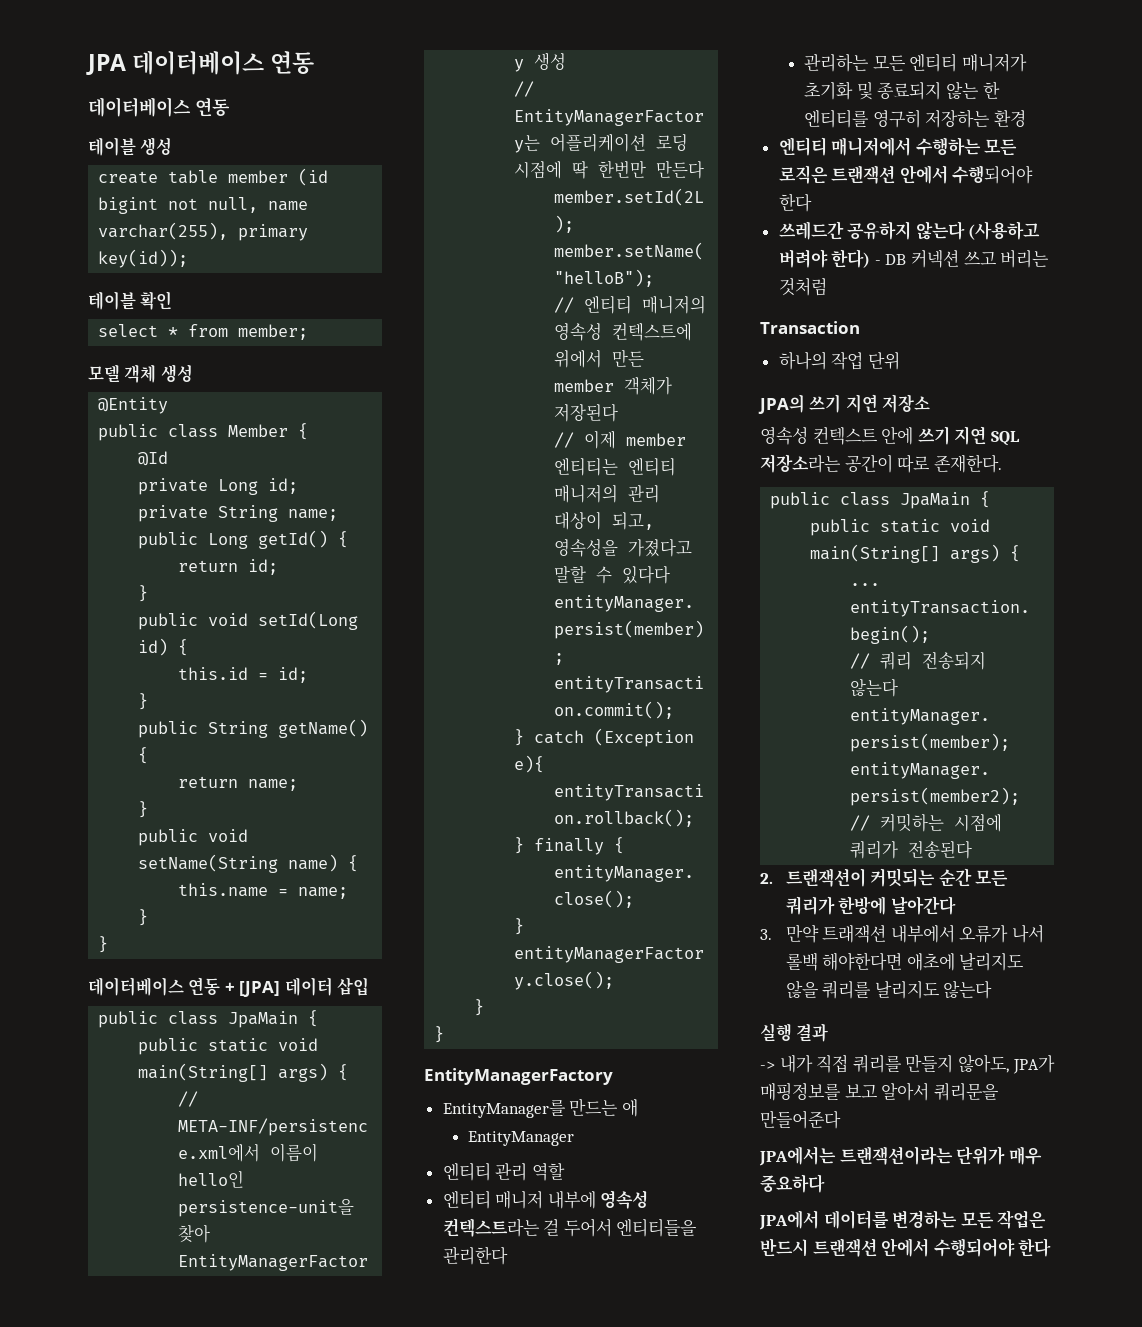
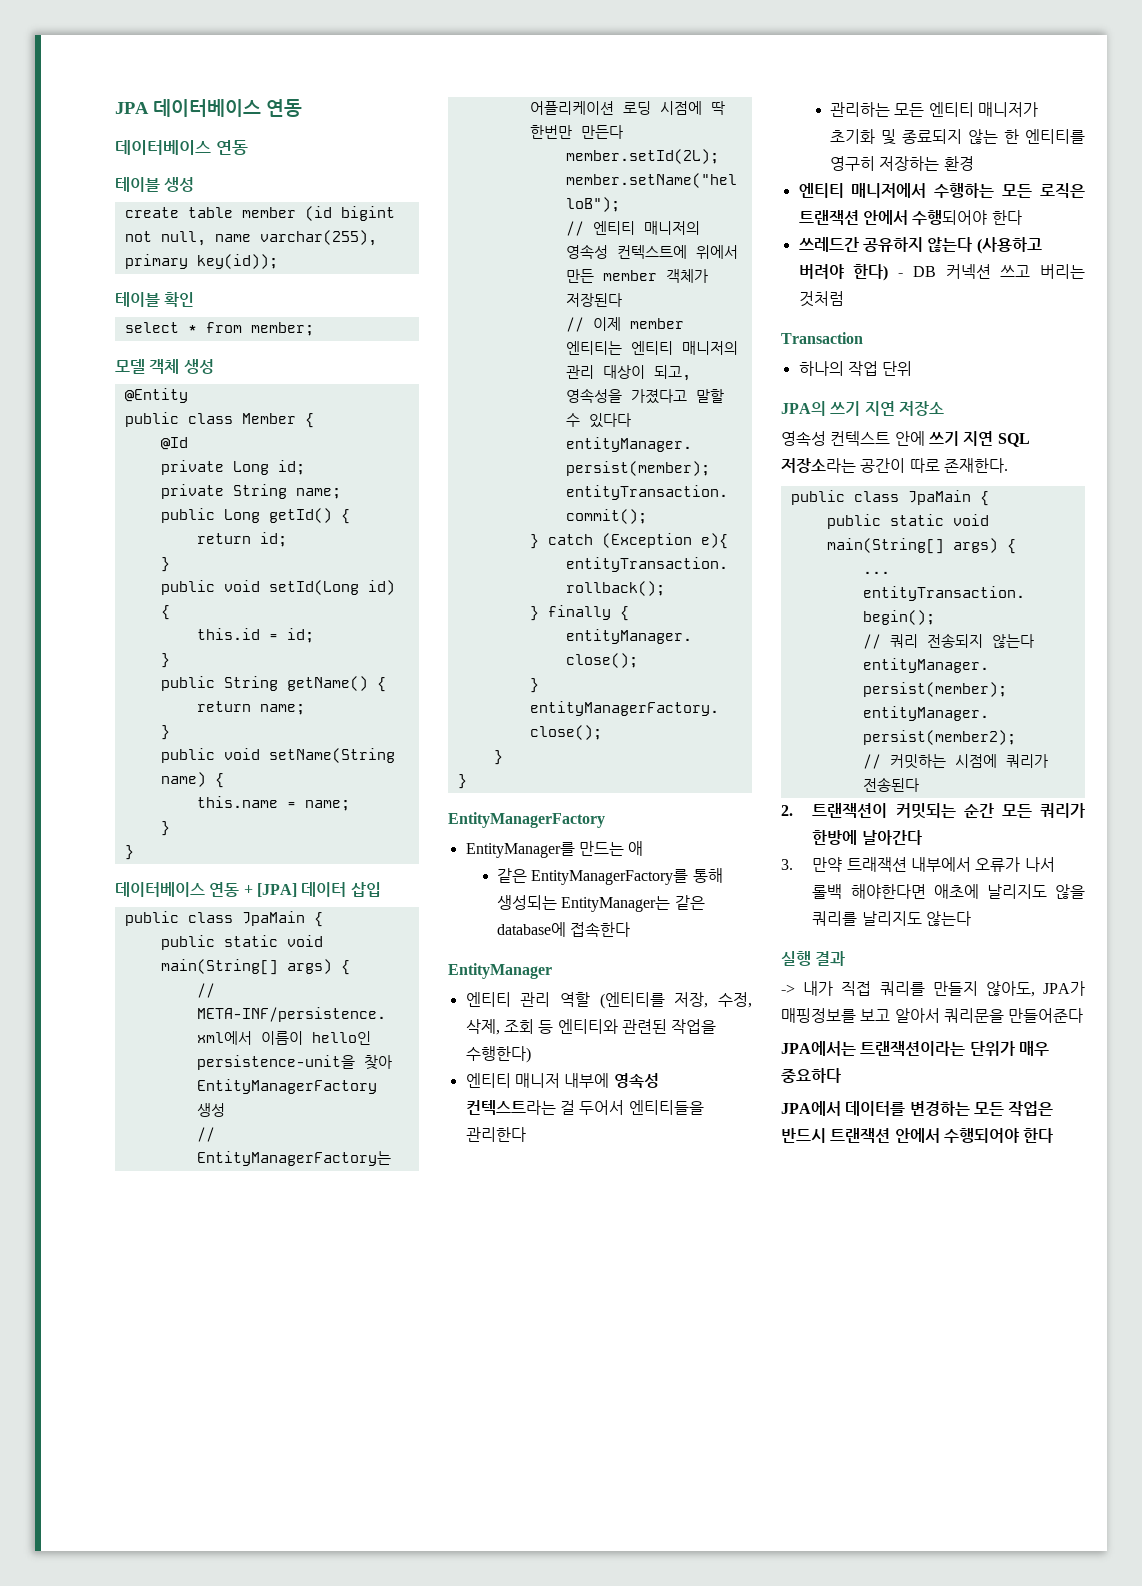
+ 같은 EntityManagerFactory를 통해 생성되는 EntityManager는 같은 database에 접속한다
  EntityManager
- 엔티티 관리 역할
+ 엔티티 관리 역할 (엔티티를 저장, 수정, 삭제, 조회 등 엔티티와 관련된 작업을 수행한다)

